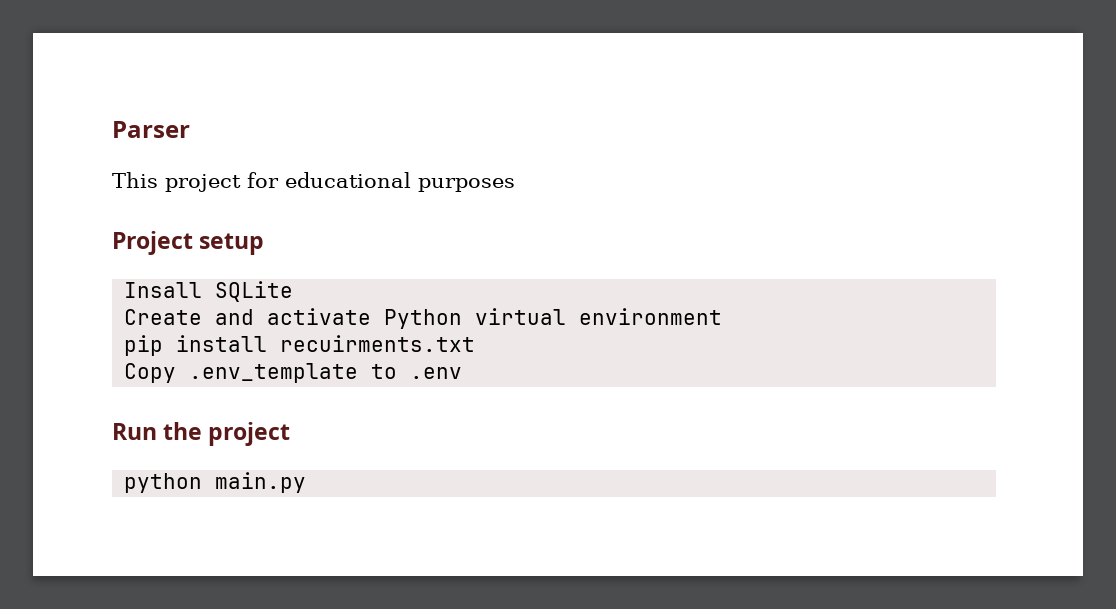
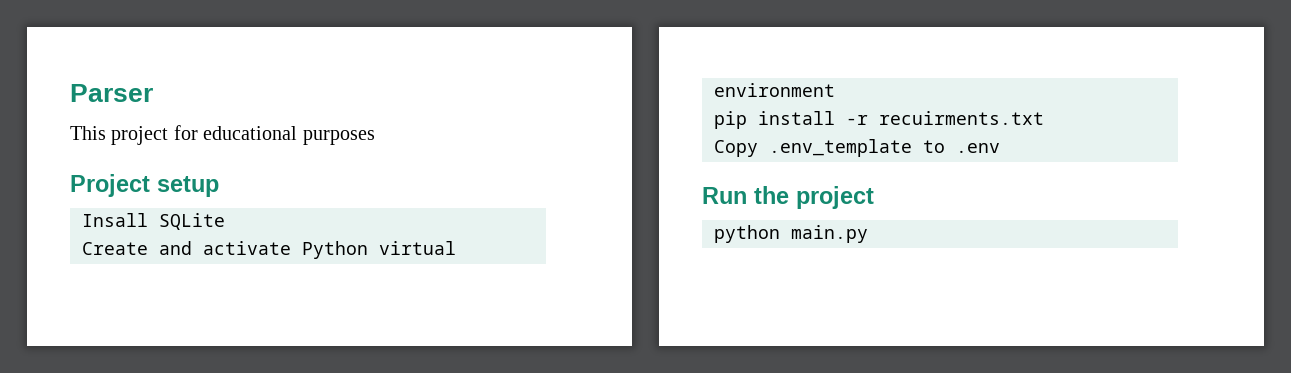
- pip install recuirments.txt
+ pip install -r recuirments.txt

